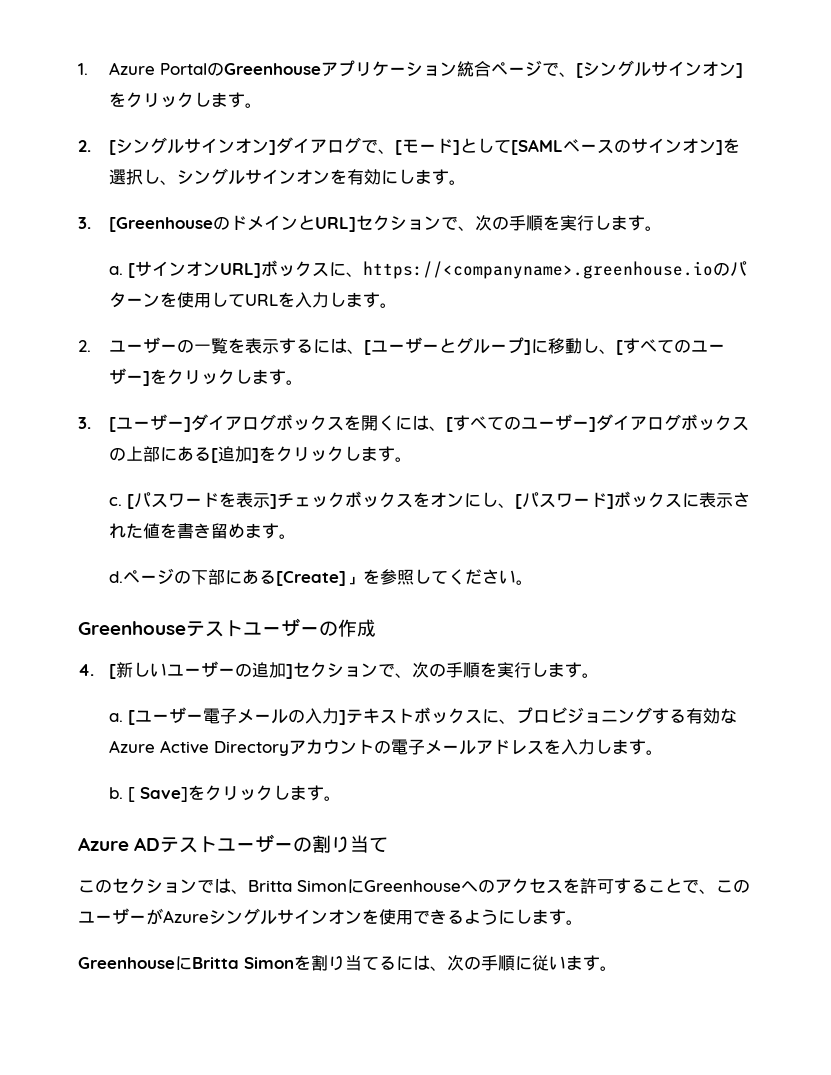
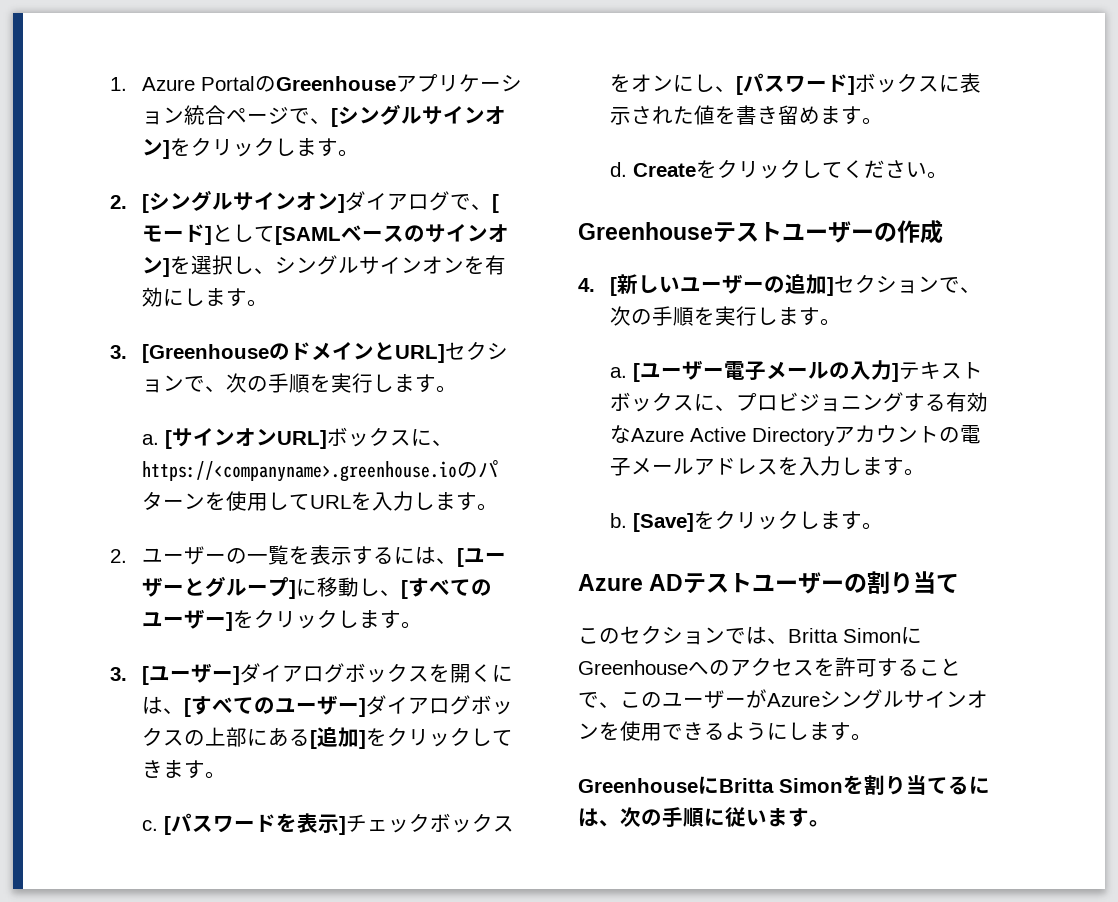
- 3. [ユーザー]ダイアログボックスを開くには、[すべてのユーザー]ダイアログボックスの上部にある[追加]をクリックします。
+ 3. [ユーザー]ダイアログボックスを開くには、[すべてのユーザー]ダイアログボックスの上部にある[追加]をクリックしてきます。
- ページの下部にある[Create]」を参照してください。
+ Createをクリックしてください。
- [ Save]をクリックします。
+ [Save]をクリックします。

